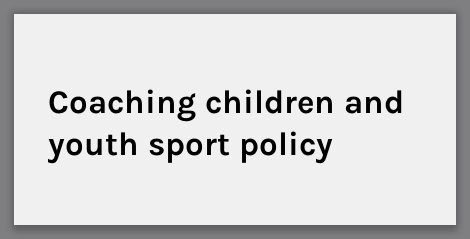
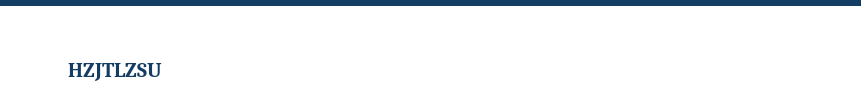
- Coaching children and youth sport policy
+ HZJTLZSU

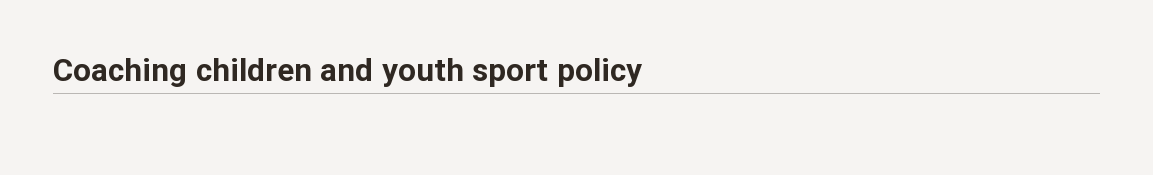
- HZJTLZSU
+ Coaching children and youth sport policy

